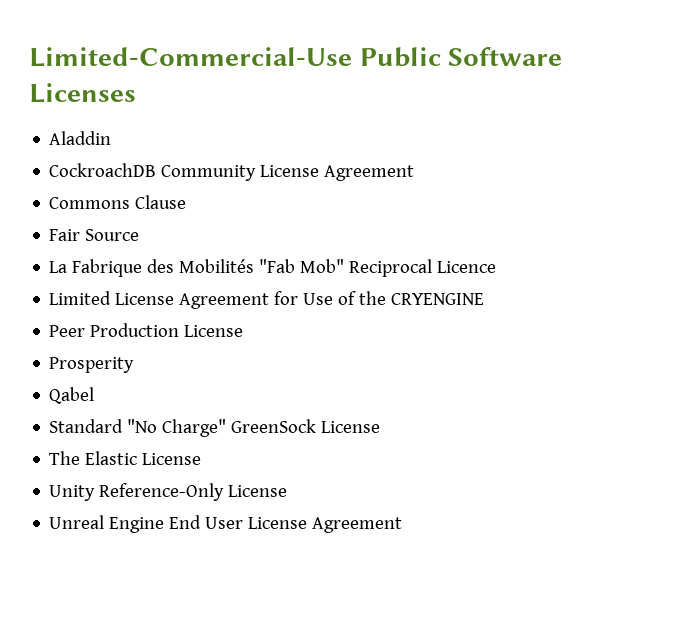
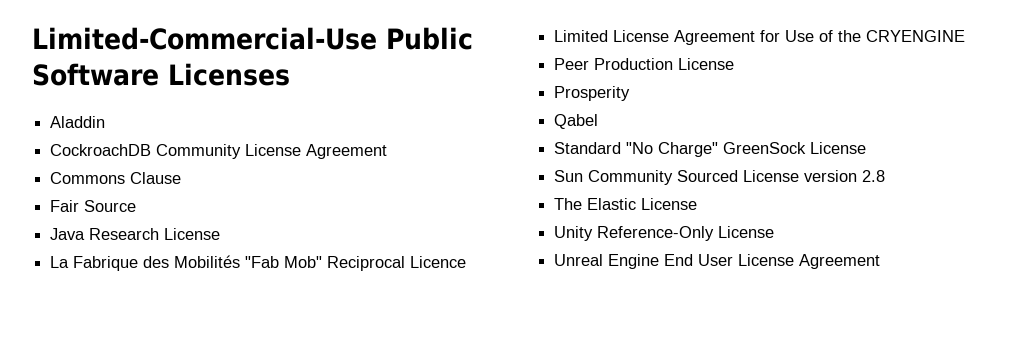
+ Java Research License
+ Sun Community Sourced License version 2.8

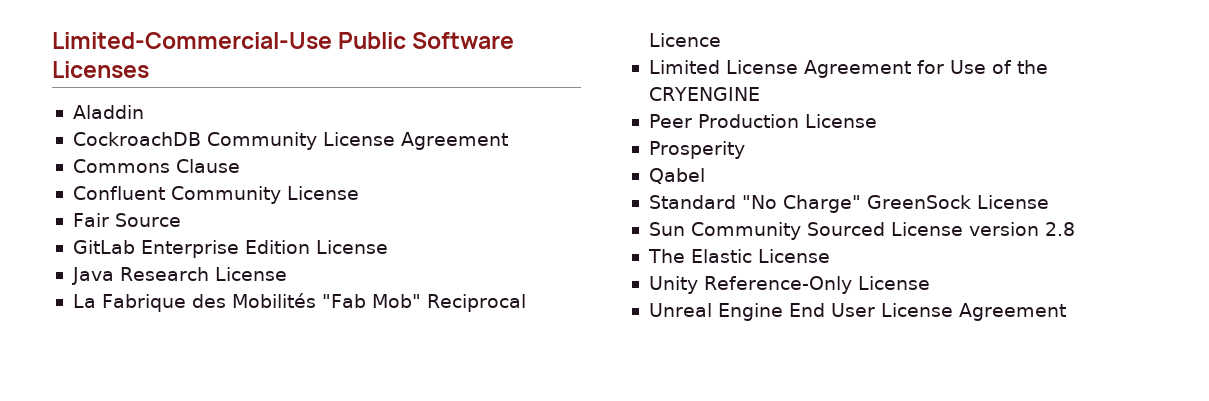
+ Confluent Community License
+ GitLab Enterprise Edition License

